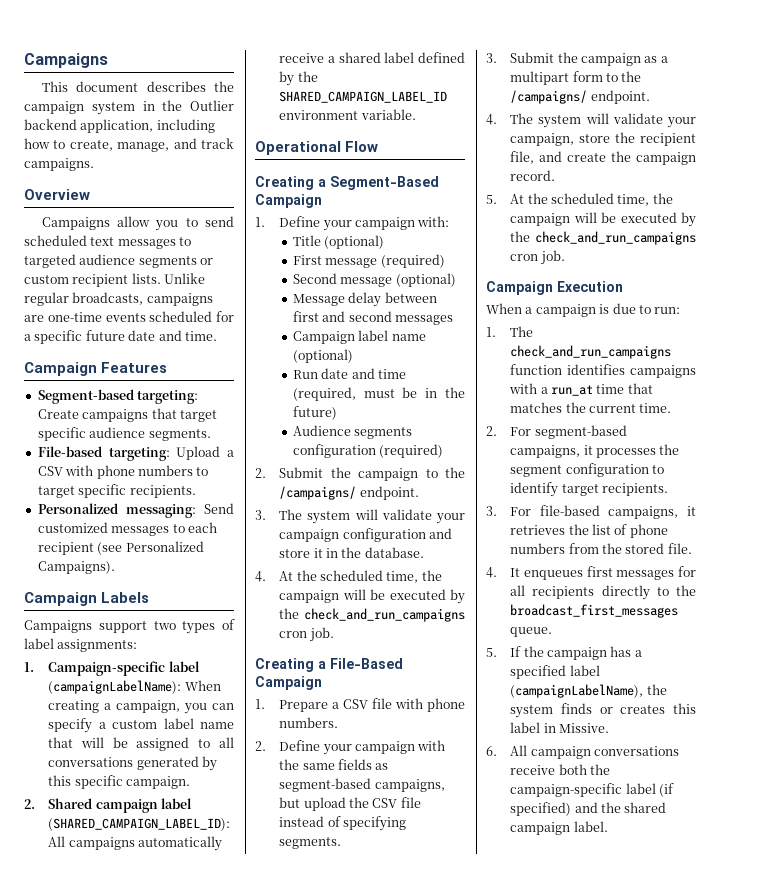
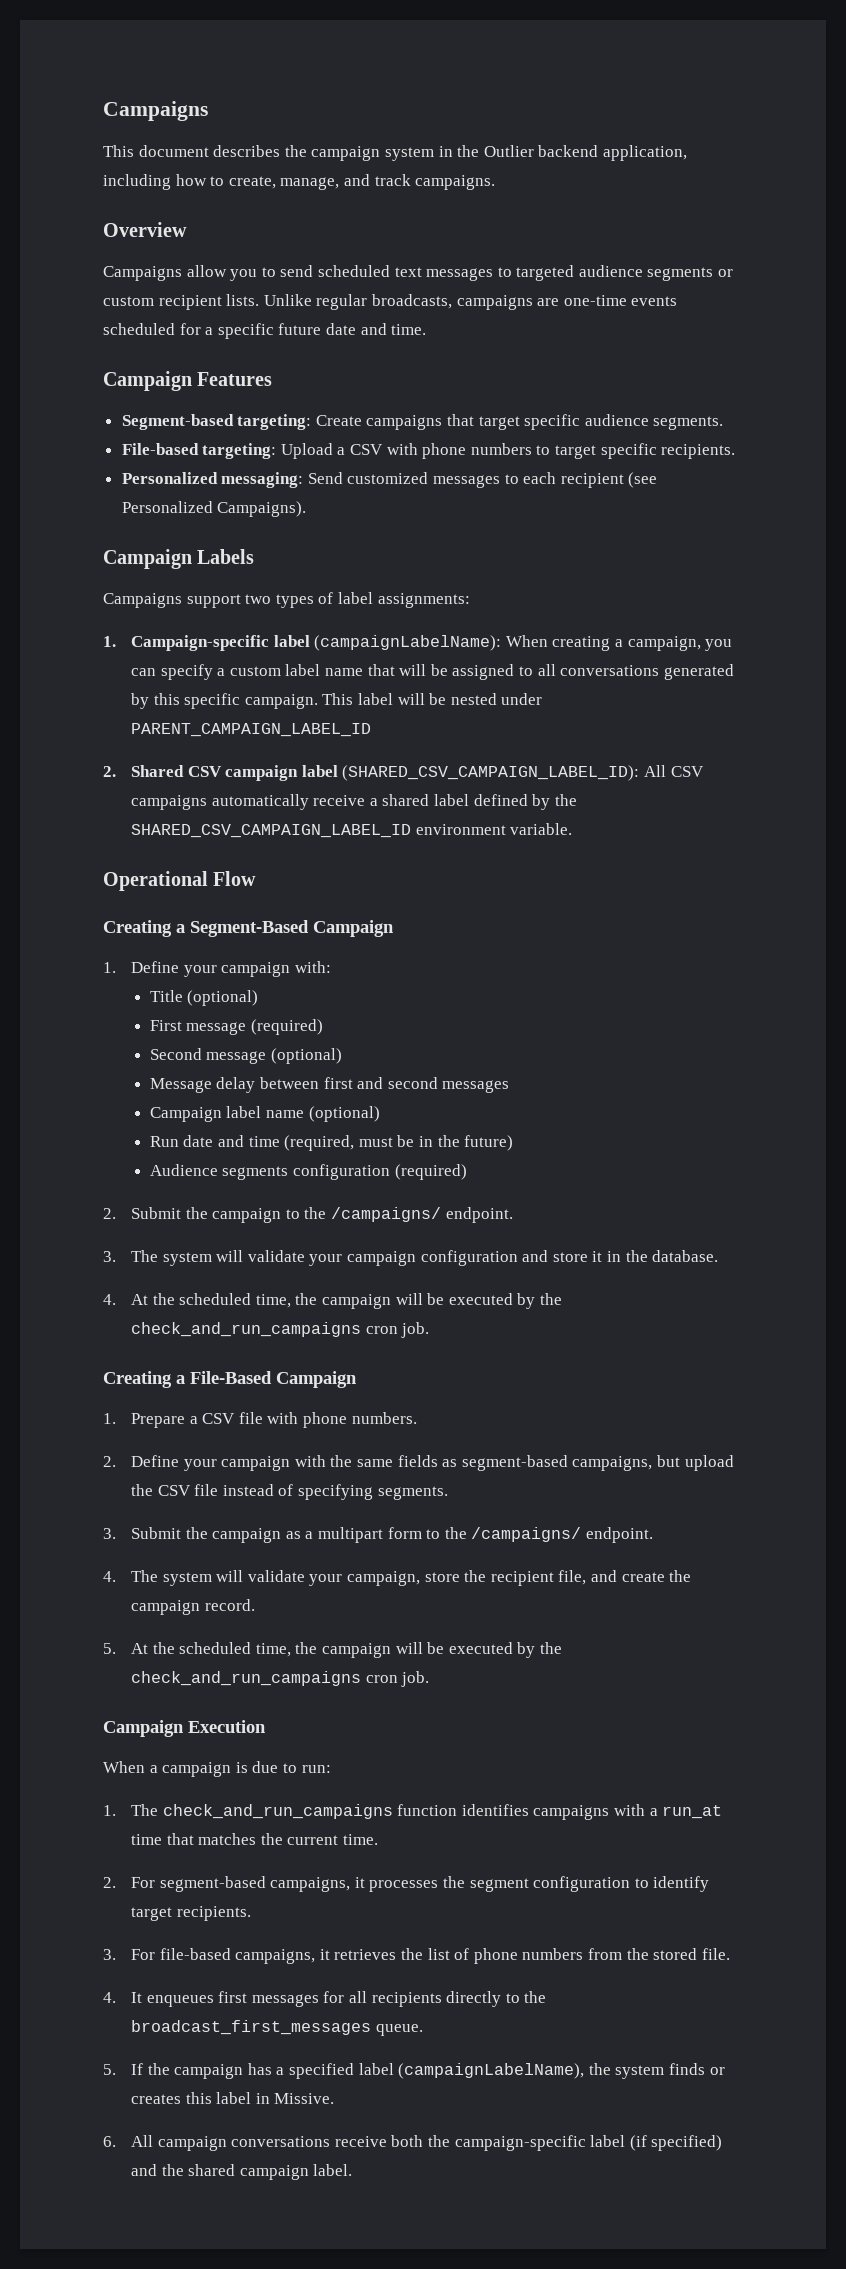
+ This label will be nested under PARENT_CAMPAIGN_LABEL_ID
- 2. Shared campaign label (SHARED_CAMPAIGN_LABEL_ID): All campaigns automatically receive a shared label defined by the SHARED_CAMPAIGN_LABEL_ID environment variable.
+ 2. Shared CSV campaign label (SHARED_CSV_CAMPAIGN_LABEL_ID): All CSV campaigns automatically receive a shared label defined by the SHARED_CSV_CAMPAIGN_LABEL_ID environment variable.

